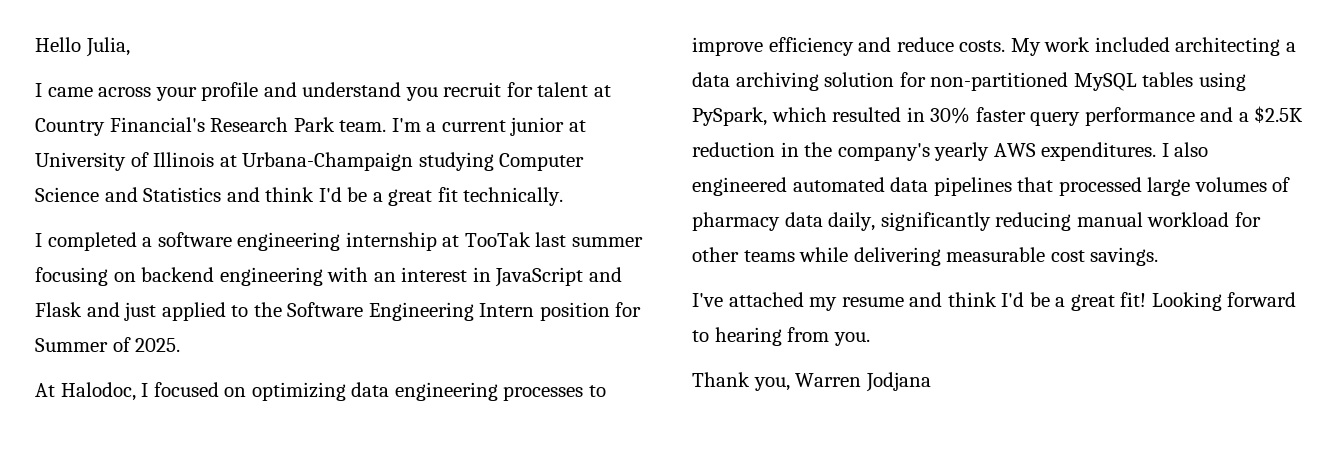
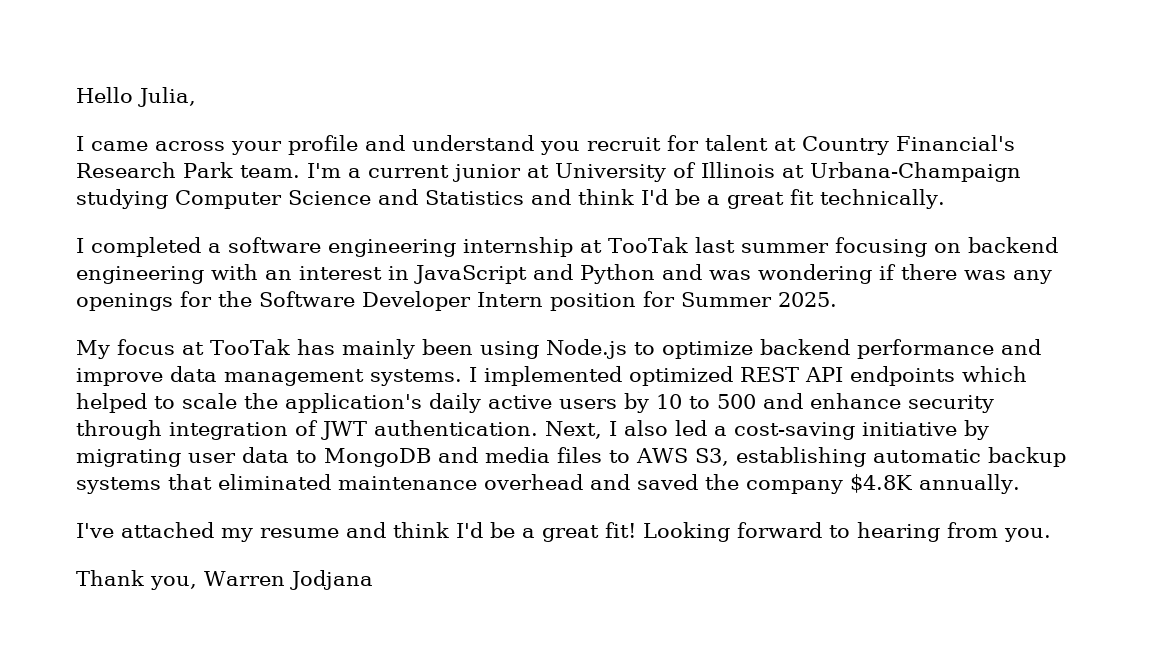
- I completed a software engineering internship at TooTak last summer focusing on backend engineering with an interest in JavaScript and Flask and just applied to the Software Engineering Intern position for Summer of 2025.
+ I completed a software engineering internship at TooTak last summer focusing on backend engineering with an interest in JavaScript and Python and was wondering if there was any openings for the Software Developer Intern position for Summer 2025.
- At Halodoc, I focused on optimizing data engineering processes to improve efficiency and reduce costs. My work included architecting a data archiving solution for non-partitioned MySQL tables using PySpark, which resulted in 30% faster query performance and a $2.5K reduction in the company's yearly AWS expenditures. I also engineered automated data pipelines that processed large volumes of pharmacy data daily, significantly reducing manual workload for other teams while delivering measurable cost savings.
+ My focus at TooTak has mainly been using Node.js to optimize backend performance and improve data management systems. I implemented optimized REST API endpoints which helped to scale the application's daily active users by 10 to 500 and enhance security through integration of JWT authentication. Next, I also led a cost-saving initiative by migrating user data to MongoDB and media files to AWS S3, establishing automatic backup systems that eliminated maintenance overhead and saved the company $4.8K annually.

